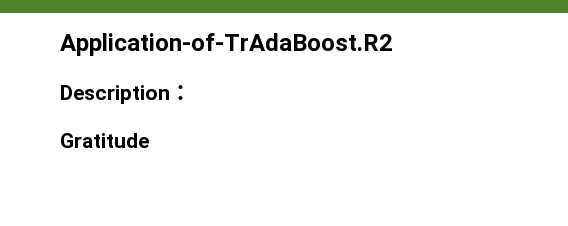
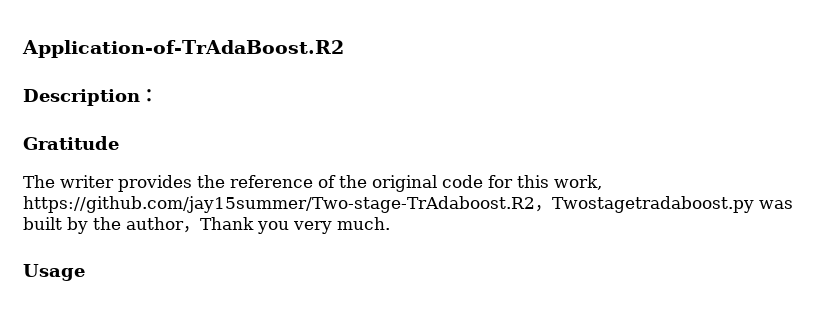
+ The writer provides the reference of the original code for this work, https://github.com/jay15summer/Two-stage-TrAdaboost.R2，Twostagetradaboost.py was built by the author，Thank you very much.
+ Usage

